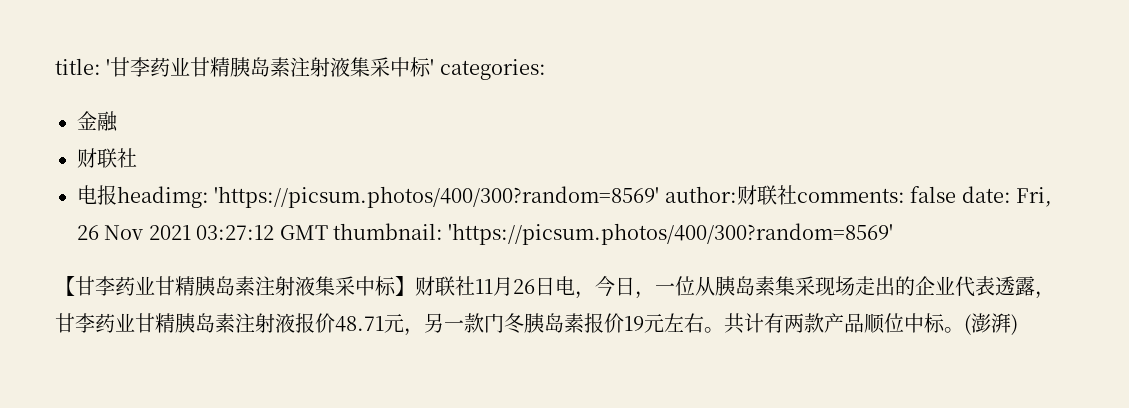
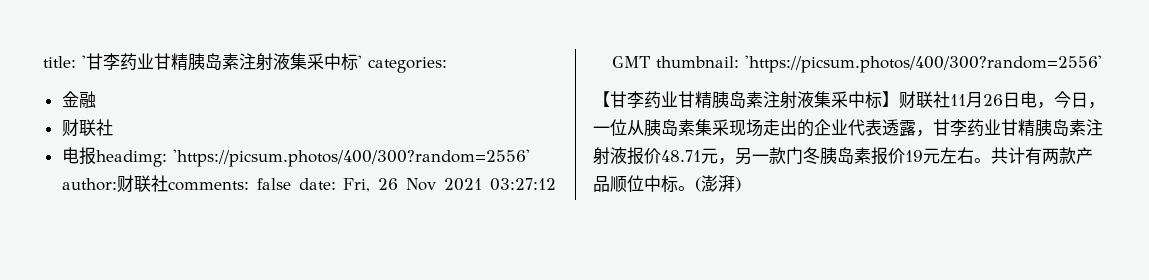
- 电报headimg: 'https://picsum.photos/400/300?random=8569' author:财联社comments: false date: Fri, 26 Nov 2021 03:27:12 GMT thumbnail: 'https://picsum.photos/400/300?random=8569'
+ 电报headimg: 'https://picsum.photos/400/300?random=2556' author:财联社comments: false date: Fri, 26 Nov 2021 03:27:12 GMT thumbnail: 'https://picsum.photos/400/300?random=2556'

